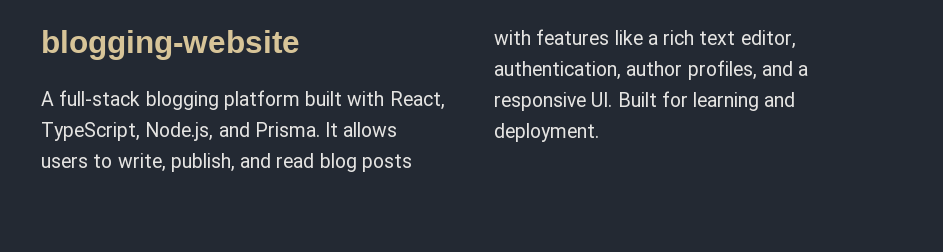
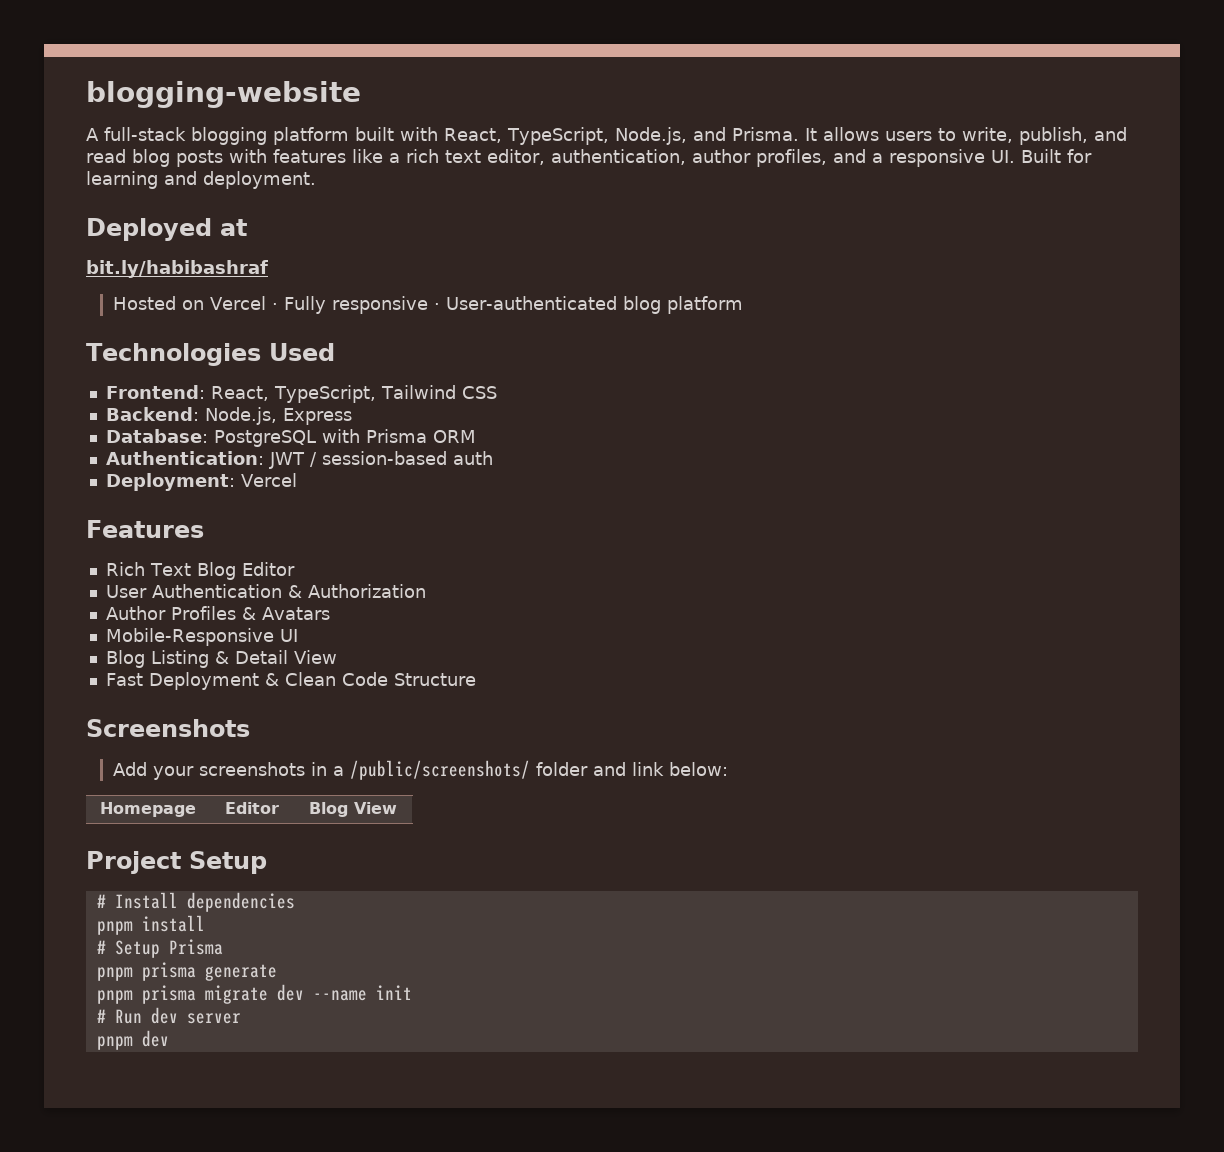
+ Deployed at
+ bit.ly/habibashraf
+ Hosted on Vercel · Fully responsive · User-authenticated blog platform
+ Technologies Used
+ Frontend: React, TypeScript, Tailwind CSS
+ Backend: Node.js, Express
+ Database: PostgreSQL with Prisma ORM
+ Authentication: JWT / session-based auth
+ Deployment: Vercel
+ Features
+ Rich Text Blog Editor
+ User Authentication & Authorization
+ Author Profiles & Avatars
+ Mobile-Responsive UI
+ Blog Listing & Detail View
+ Fast Deployment & Clean Code Structure
+ Screenshots
+ Add your screenshots in a /public/screenshots/ folder and link below:
+ Homepage | Editor | Blog View
+ Project Setup
+ # Install dependencies
+ pnpm install
+ # Setup Prisma
+ pnpm prisma generate
+ pnpm prisma migrate dev --name init
+ # Run dev server
+ pnpm dev

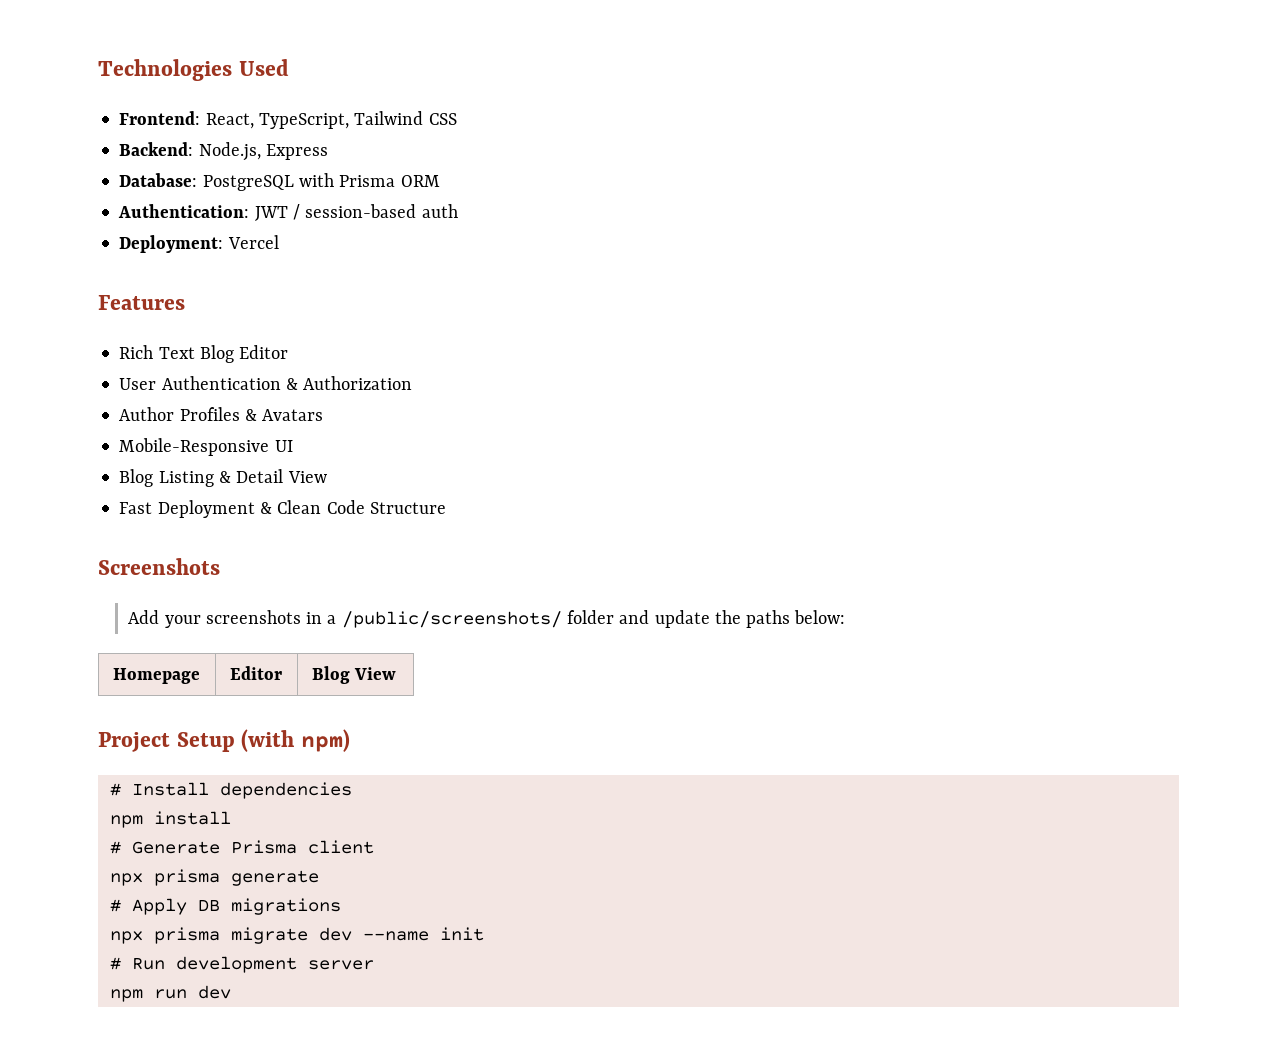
- blogging-website
- A full-stack blogging platform built with React, TypeScript, Node.js, and Prisma. It allows users to write, publish, and read blog posts with features like a rich text editor, authentication, author profiles, and a responsive UI. Built for learning and deployment.
- Deployed at
- bit.ly/habibashraf
- Hosted on Vercel · Fully responsive · User-authenticated blog platform
- Add your screenshots in a /public/screenshots/ folder and link below:
+ Add your screenshots in a /public/screenshots/ folder and update the paths below:
- Project Setup
+ Project Setup (with npm)
- pnpm install
+ npm install
- # Setup Prisma
- pnpm prisma generate
+ # Generate Prisma client
+ npx prisma generate
- pnpm prisma migrate dev --name init
+ # Apply DB migrations
+ npx prisma migrate dev --name init
- # Run dev server
+ # Run development server
- pnpm dev
+ npm run dev

